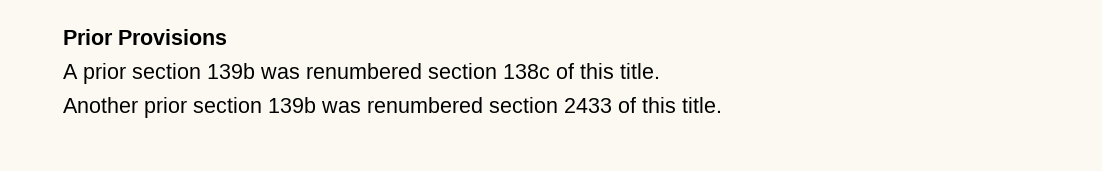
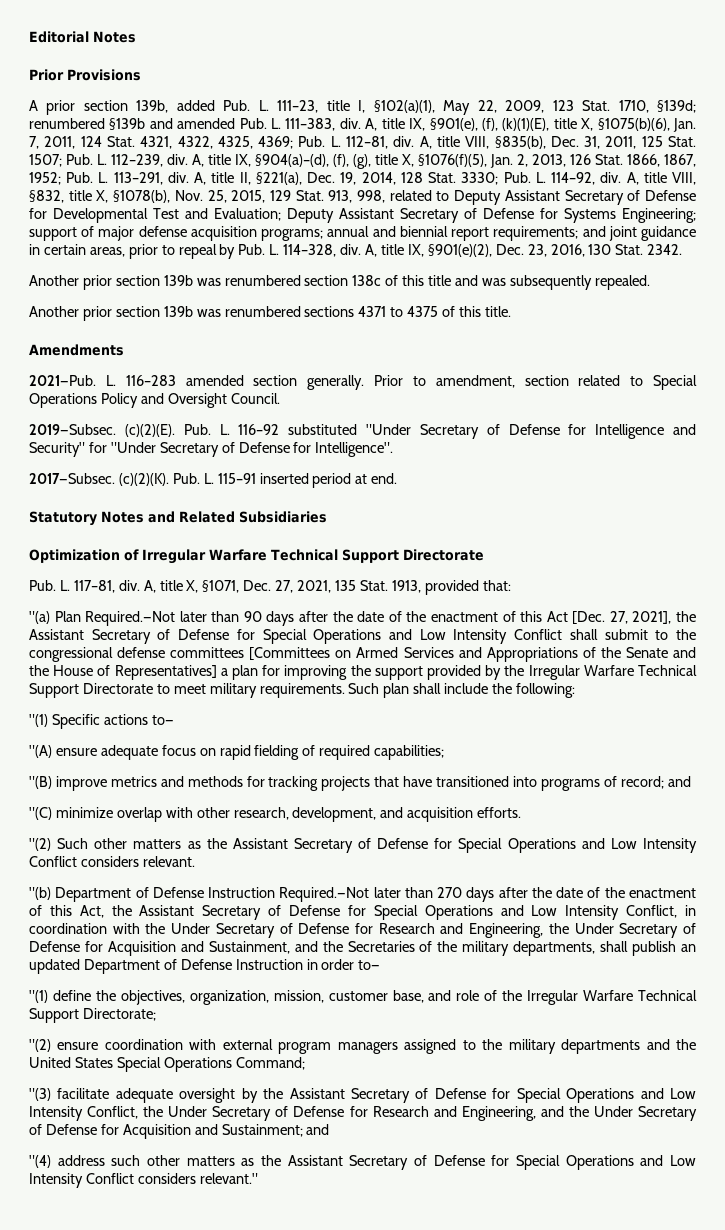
+ Editorial Notes
- A prior section 139b was renumbered section 138c of this title.
- Another prior section 139b was renumbered section 2433 of this title.
+ A prior section 139b, added Pub. L. 111–23, title I, §102(a)(1), May 22, 2009, 123 Stat. 1710, §139d; renumbered §139b and amended Pub. L. 111–383, div. A, title IX, §901(e), (f), (k)(1)(E), title X, §1075(b)(6), Jan. 7, 2011, 124 Stat. 4321, 4322, 4325, 4369; Pub. L. 112–81, div. A, title VIII, §835(b), Dec. 31, 2011, 125 Stat. 1507; Pub. L. 112–239, div. A, title IX, §904(a)–(d), (f), (g), title X, §1076(f)(5), Jan. 2, 2013, 126 Stat. 1866, 1867, 1952; Pub. L. 113–291, div. A, title II, §221(a), Dec. 19, 2014, 128 Stat. 3330; Pub. L. 114–92, div. A, title VIII, §832, title X, §1078(b), Nov. 25, 2015, 129 Stat. 913, 998, related to Deputy Assistant Secretary of Defense for Developmental Test and Evaluation; Deputy Assistant Secretary of Defense for Systems Engineering; support of major defense acquisition programs; annual and biennial report requirements; and joint guidance in certain areas, prior to repeal by Pub. L. 114–328, div. A, title IX, §901(e)(2), Dec. 23, 2016, 130 Stat. 2342.
+ Another prior section 139b was renumbered section 138c of this title and was subsequently repealed.
+ Another prior section 139b was renumbered sections 4371 to 4375 of this title.
+ Amendments
+ 2021—Pub. L. 116–283 amended section generally. Prior to amendment, section related to Special Operations Policy and Oversight Council.
+ 2019—Subsec. (c)(2)(E). Pub. L. 116–92 substituted "Under Secretary of Defense for Intelligence and Security" for "Under Secretary of Defense for Intelligence".
+ 2017—Subsec. (c)(2)(K). Pub. L. 115–91 inserted period at end.
+ Statutory Notes and Related Subsidiaries
+ Optimization of Irregular Warfare Technical Support Directorate
+ Pub. L. 117–81, div. A, title X, §1071, Dec. 27, 2021, 135 Stat. 1913, provided that:
+ "(a) Plan Required.—Not later than 90 days after the date of the enactment of this Act [Dec. 27, 2021], the Assistant Secretary of Defense for Special Operations and Low Intensity Conflict shall submit to the congressional defense committees [Committees on Armed Services and Appropriations of the Senate and the House of Representatives] a plan for improving the support provided by the Irregular Warfare Technical Support Directorate to meet military requirements. Such plan shall include the following:
+ "(1) Specific actions to—
+ "(A) ensure adequate focus on rapid fielding of required capabilities;
+ "(B) improve metrics and methods for tracking projects that have transitioned into programs of record; and
+ "(C) minimize overlap with other research, development, and acquisition efforts.
+ "(2) Such other matters as the Assistant Secretary of Defense for Special Operations and Low Intensity Conflict considers relevant.
+ "(b) Department of Defense Instruction Required.—Not later than 270 days after the date of the enactment of this Act, the Assistant Secretary of Defense for Special Operations and Low Intensity Conflict, in coordination with the Under Secretary of Defense for Research and Engineering, the Under Secretary of Defense for Acquisition and Sustainment, and the Secretaries of the military departments, shall publish an updated Department of Defense Instruction in order to—
+ "(1) define the objectives, organization, mission, customer base, and role of the Irregular Warfare Technical Support Directorate;
+ "(2) ensure coordination with external program managers assigned to the military departments and the United States Special Operations Command;
+ "(3) facilitate adequate oversight by the Assistant Secretary of Defense for Special Operations and Low Intensity Conflict, the Under Secretary of Defense for Research and Engineering, and the Under Secretary of Defense for Acquisition and Sustainment; and
+ "(4) address such other matters as the Assistant Secretary of Defense for Special Operations and Low Intensity Conflict considers relevant."

